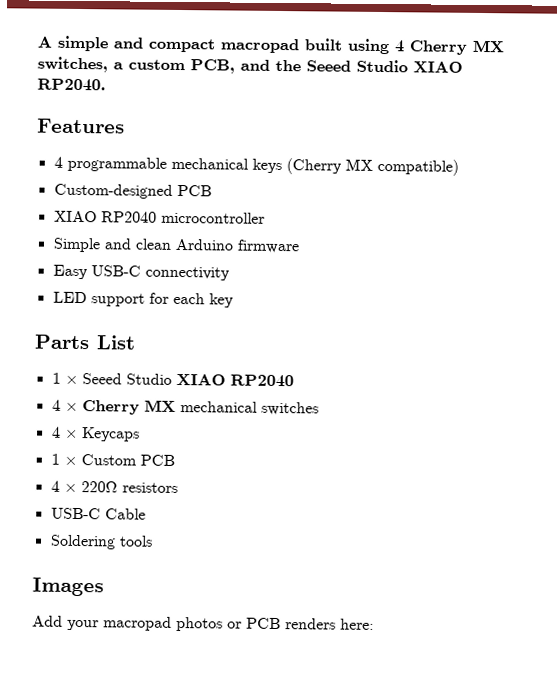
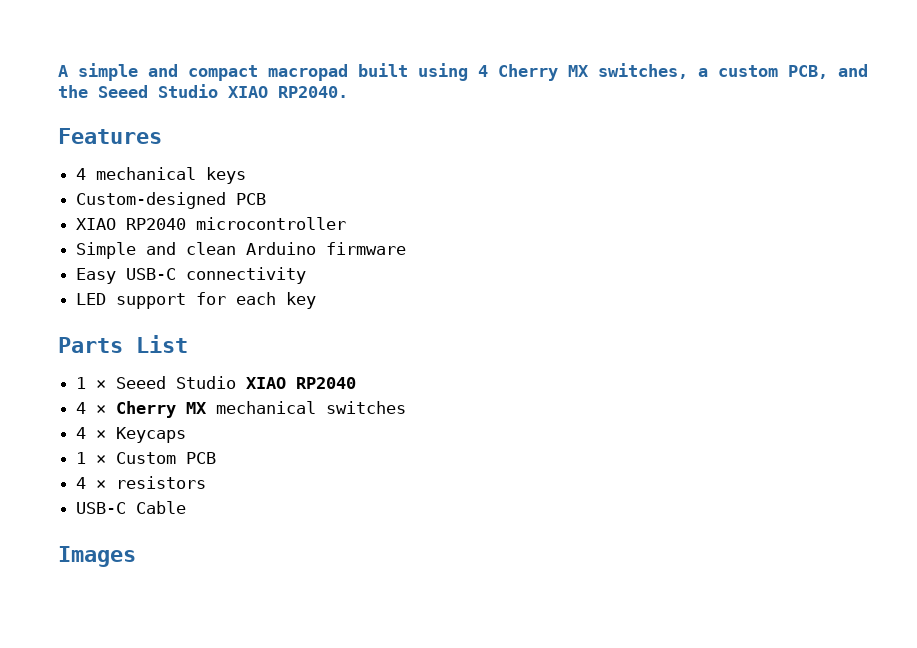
- 4 programmable mechanical keys (Cherry MX compatible)
+ 4 mechanical keys
- 4 × 220Ω resistors
+ 4 × resistors
- Soldering tools
- Add your macropad photos or PCB renders here:

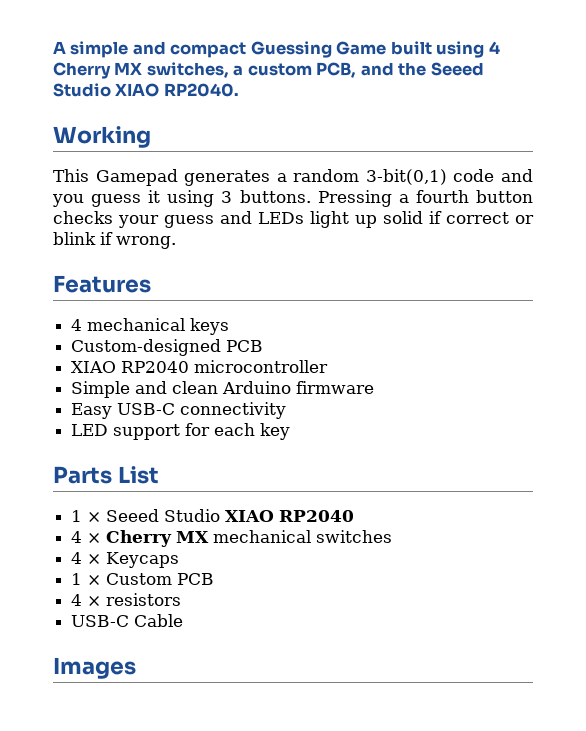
- A simple and compact macropad built using 4 Cherry MX switches, a custom PCB, and the Seeed Studio XIAO RP2040.
+ A simple and compact Guessing Game built using 4 Cherry MX switches, a custom PCB, and the Seeed Studio XIAO RP2040.
+ Working
+ This Gamepad generates a random 3-bit(0,1) code and you guess it using 3 buttons. Pressing a fourth button checks your guess and LEDs light up solid if correct or blink if wrong.

